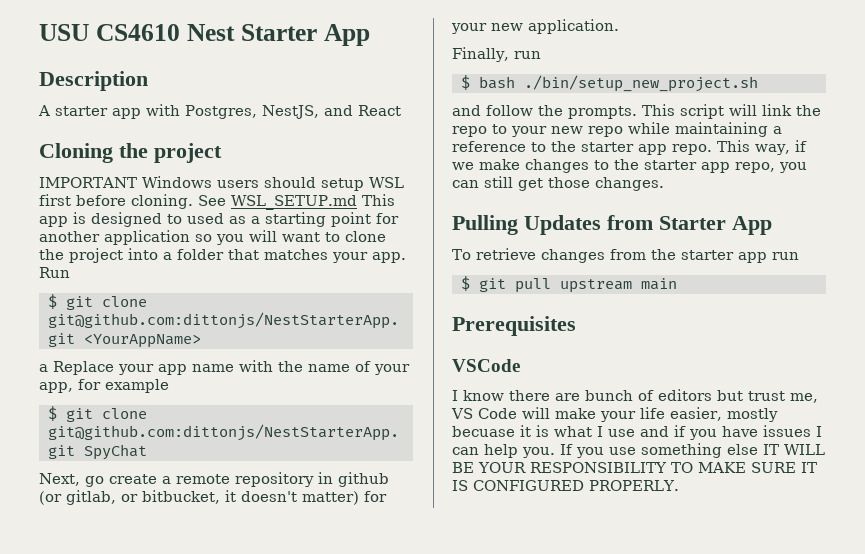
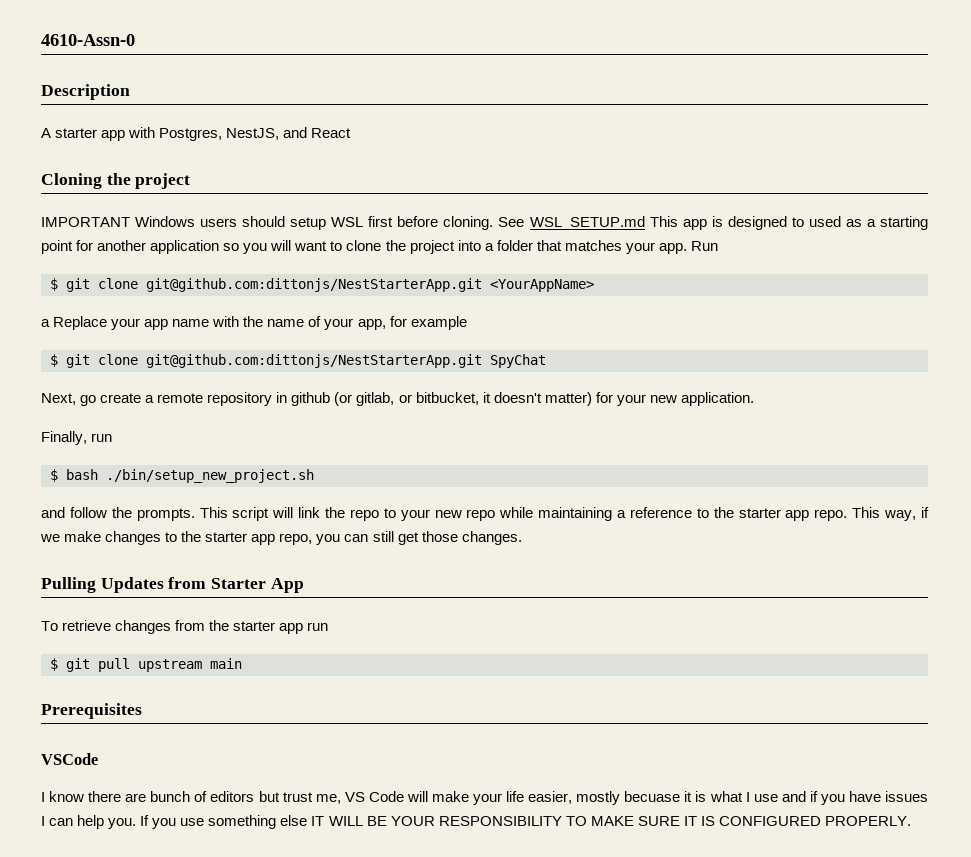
- USU CS4610 Nest Starter App
+ 4610-Assn-0

